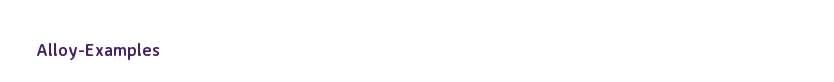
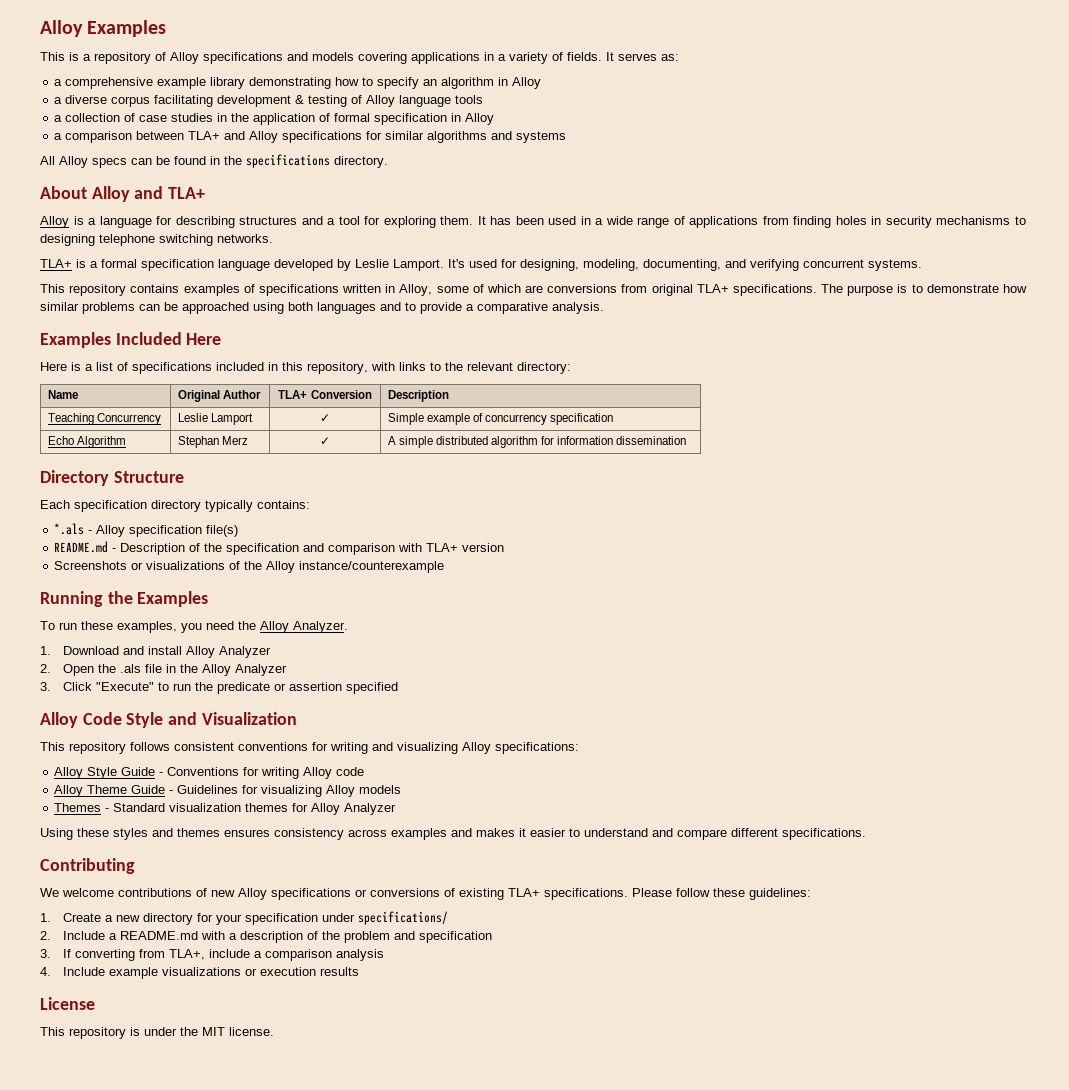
- Alloy-Examples
+ Alloy Examples
+ This is a repository of Alloy specifications and models covering applications in a variety of fields. It serves as:
+ a comprehensive example library demonstrating how to specify an algorithm in Alloy
+ a diverse corpus facilitating development & testing of Alloy language tools
+ a collection of case studies in the application of formal specification in Alloy
+ a comparison between TLA+ and Alloy specifications for similar algorithms and systems
+ All Alloy specs can be found in the specifications directory.
+ About Alloy and TLA+
+ Alloy is a language for describing structures and a tool for exploring them. It has been used in a wide range of applications from finding holes in security mechanisms to designing telephone switching networks.
+ TLA+ is a formal specification language developed by Leslie Lamport. It's used for designing, modeling, documenting, and verifying concurrent systems.
+ This repository contains examples of specifications written in Alloy, some of which are conversions from original TLA+ specifications. The purpose is to demonstrate how similar problems can be approached using both languages and to provide a comparative analysis.
+ Examples Included Here
+ Here is a list of specifications included in this repository, with links to the relevant directory:
+ Name | Original Author | TLA+ Conversion | Description
+ Teaching Concurrency | Leslie Lamport | ✓ | Simple example of concurrency specification
+ Echo Algorithm | Stephan Merz | ✓ | A simple distributed algorithm for information dissemination
+ Directory Structure
+ Each specification directory typically contains:
+ *.als - Alloy specification file(s)
+ README.md - Description of the specification and comparison with TLA+ version
+ Screenshots or visualizations of the Alloy instance/counterexample
+ Running the Examples
+ To run these examples, you need the Alloy Analyzer.
+ 1. Download and install Alloy Analyzer
+ 2. Open the .als file in the Alloy Analyzer
+ 3. Click "Execute" to run the predicate or assertion specified
+ Alloy Code Style and Visualization
+ This repository follows consistent conventions for writing and visualizing Alloy specifications:
+ Alloy Style Guide - Conventions for writing Alloy code
+ Alloy Theme Guide - Guidelines for visualizing Alloy models
+ Themes - Standard visualization themes for Alloy Analyzer
+ Using these styles and themes ensures consistency across examples and makes it easier to understand and compare different specifications.
+ Contributing
+ We welcome contributions of new Alloy specifications or conversions of existing TLA+ specifications. Please follow these guidelines:
+ 1. Create a new directory for your specification under specifications/
+ 2. Include a README.md with a description of the problem and specification
+ 3. If converting from TLA+, include a comparison analysis
+ 4. Include example visualizations or execution results
+ License
+ This repository is under the MIT license.

